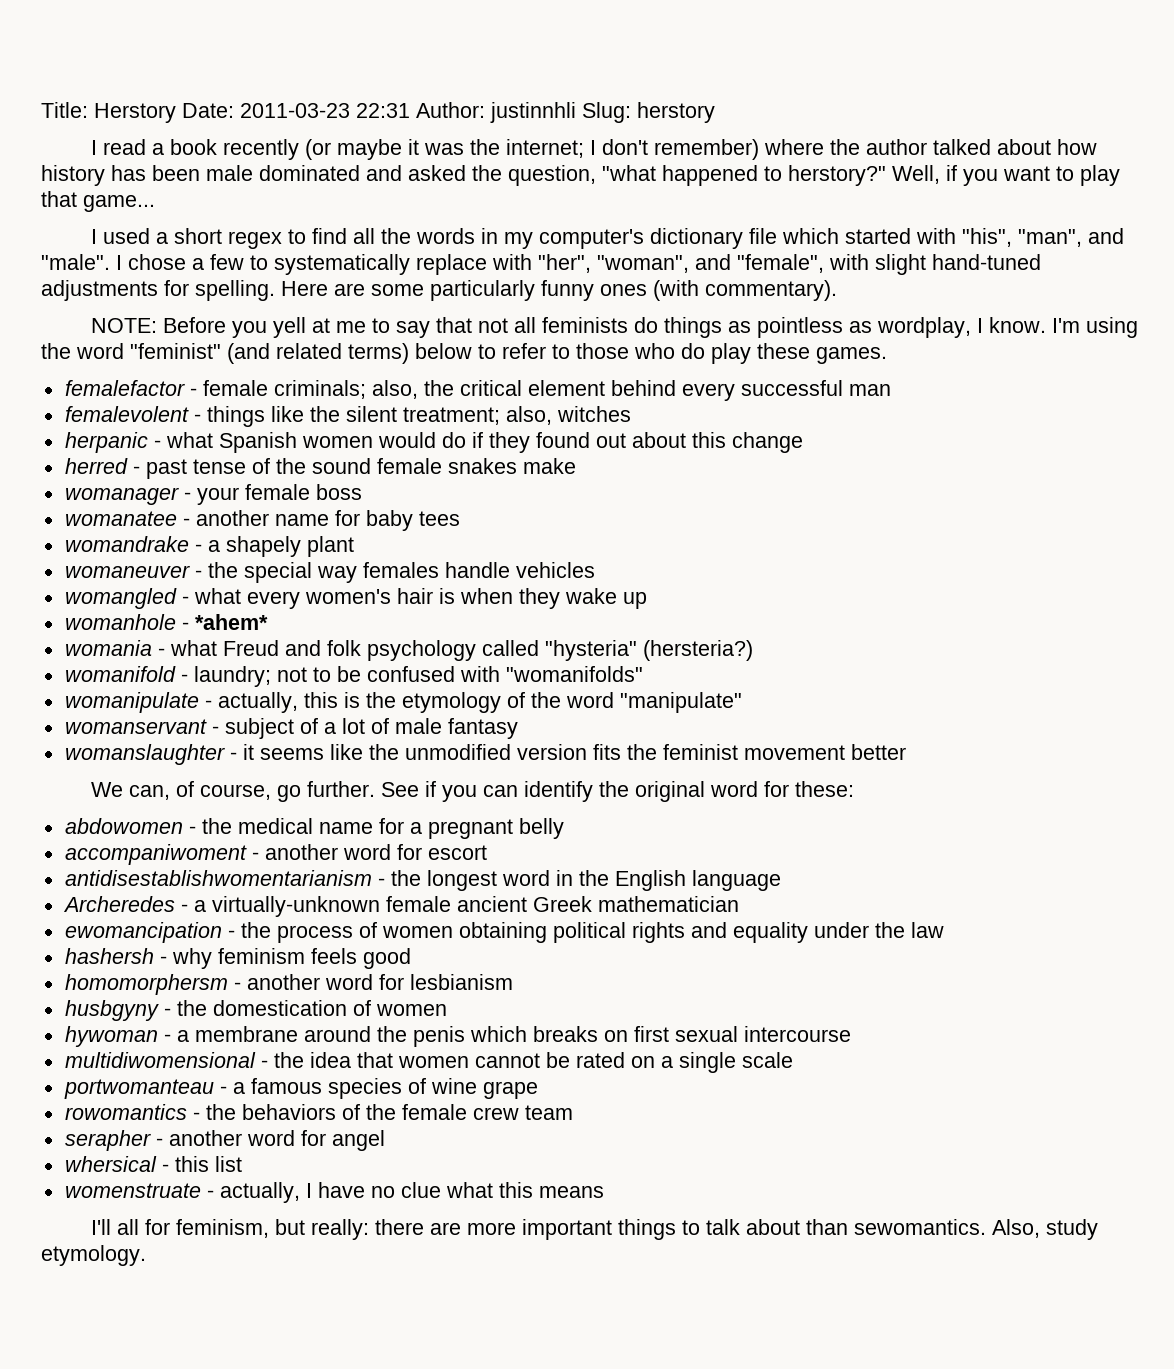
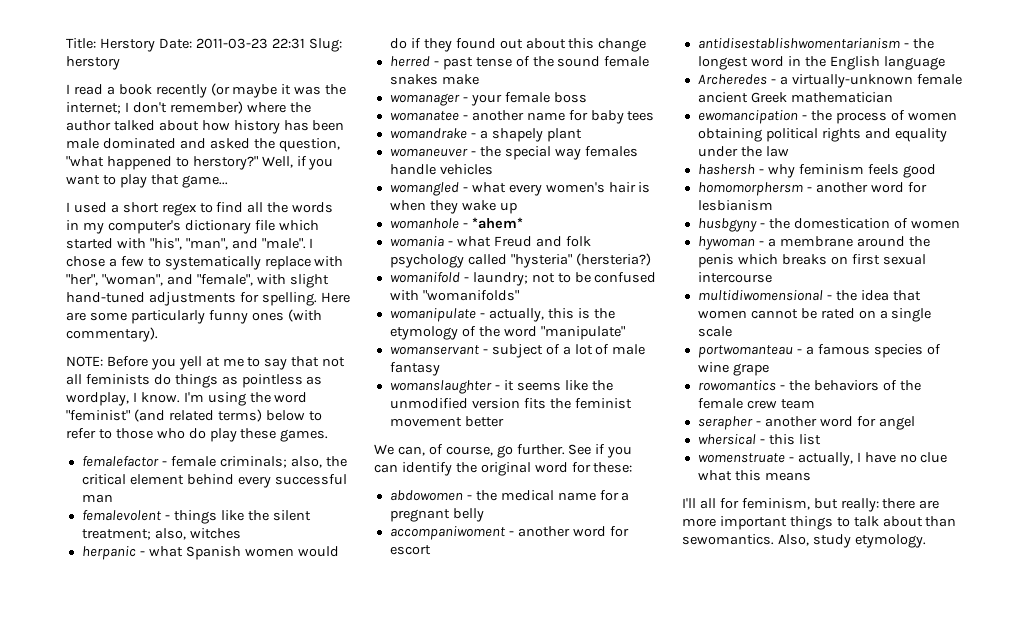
- Title: Herstory Date: 2011-03-23 22:31 Author: justinnhli Slug: herstory
+ Title: Herstory Date: 2011-03-23 22:31 Slug: herstory

